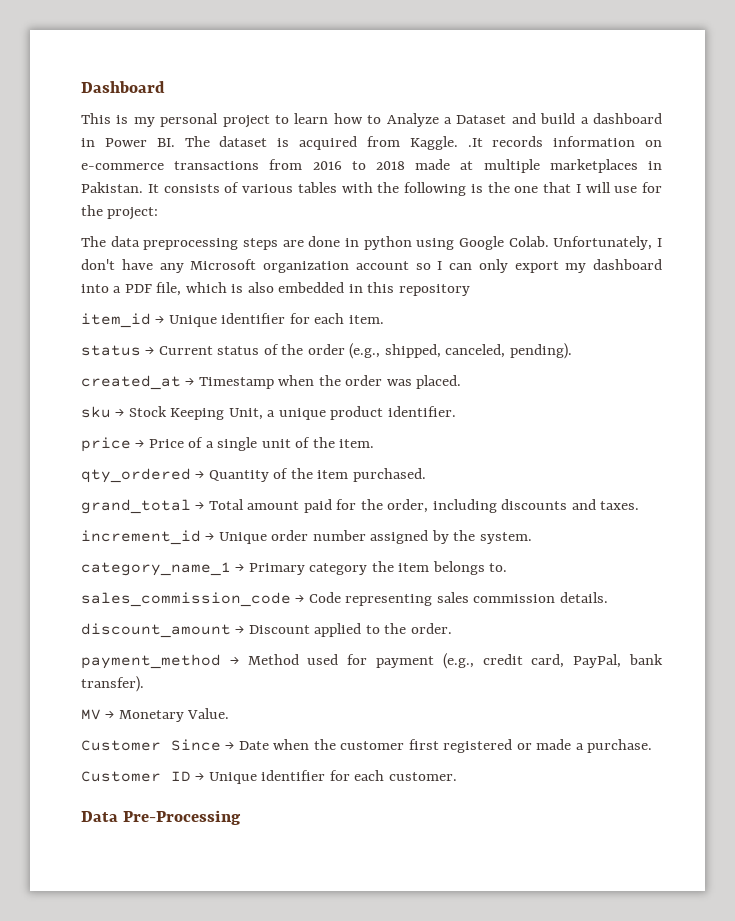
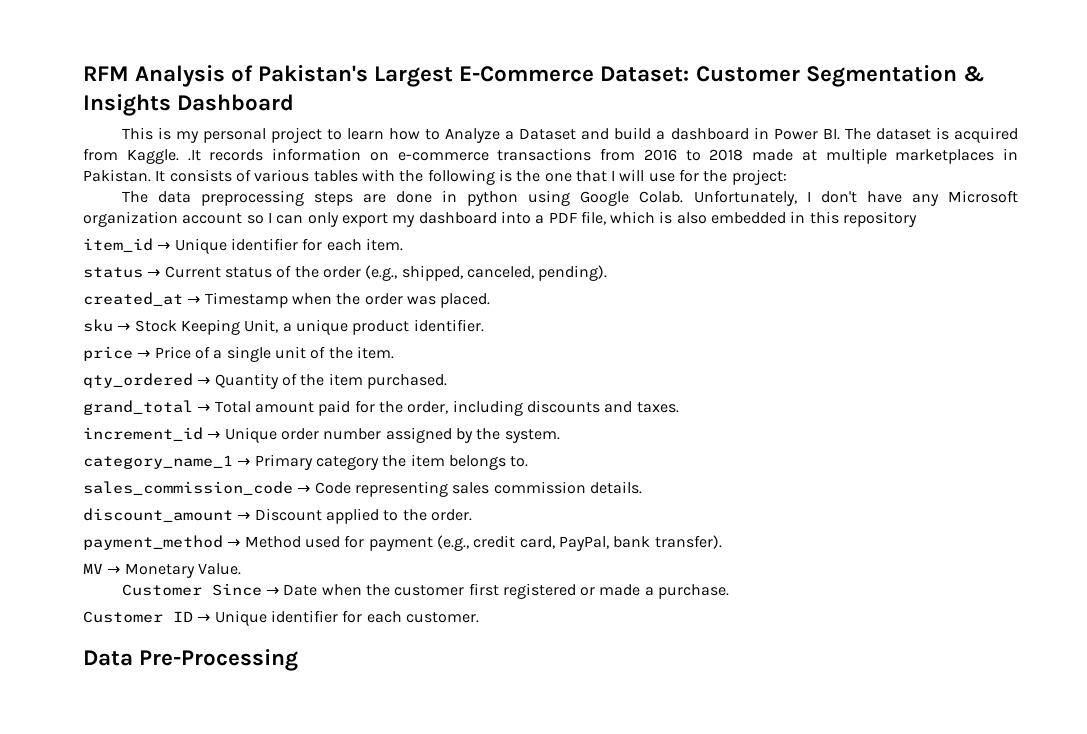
- Dashboard
+ RFM Analysis of Pakistan's Largest E-Commerce Dataset: Customer Segmentation & Insights Dashboard

